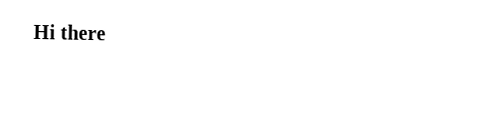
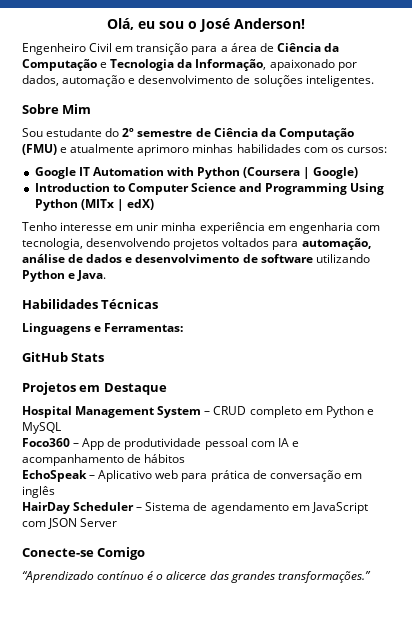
- Hi there
+ Olá, eu sou o José Anderson!
+ Engenheiro Civil em transição para a área de Ciência da Computação e Tecnologia da Informação, apaixonado por dados, automação e desenvolvimento de soluções inteligentes.
+ Sobre Mim
+ Sou estudante do 2º semestre de Ciência da Computação (FMU) e atualmente aprimoro minhas habilidades com os cursos:
+ Google IT Automation with Python (Coursera | Google)
+ Introduction to Computer Science and Programming Using Python (MITx | edX)
+ Tenho interesse em unir minha experiência em engenharia com tecnologia, desenvolvendo projetos voltados para automação, análise de dados e desenvolvimento de software utilizando Python e Java.
+ Habilidades Técnicas
+ Linguagens e Ferramentas:
+ GitHub Stats
+ Projetos em Destaque
+ Hospital Management System – CRUD completo em Python e MySQL
+ Foco360 – App de produtividade pessoal com IA e acompanhamento de hábitos
+ EchoSpeak – Aplicativo web para prática de conversação em inglês
+ HairDay Scheduler – Sistema de agendamento em JavaScript com JSON Server
+ Conecte-se Comigo
+ “Aprendizado contínuo é o alicerce das grandes transformações.”

